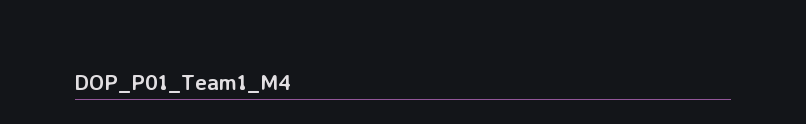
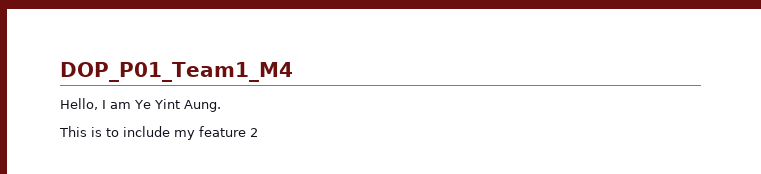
+ Hello, I am Ye Yint Aung.
+ This is to include my feature 2

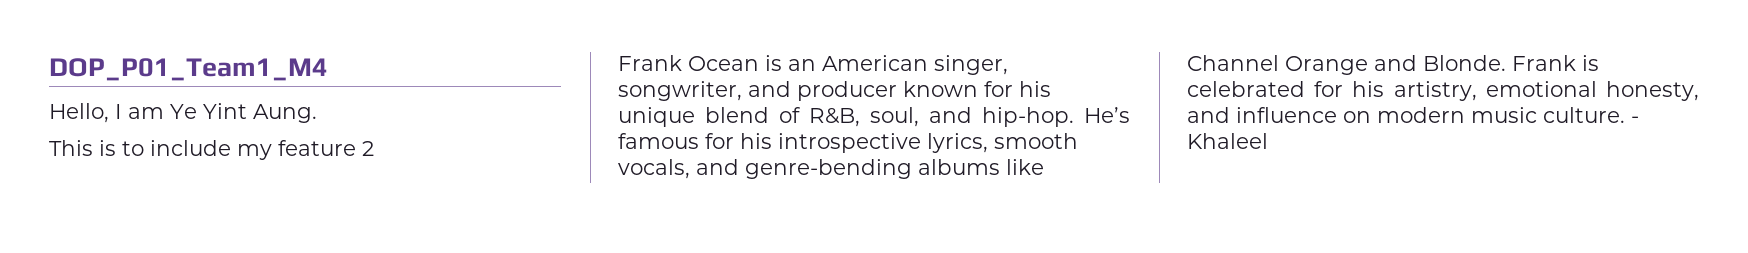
+ Frank Ocean is an American singer, songwriter, and producer known for his unique blend of R&B, soul, and hip-hop. He’s famous for his introspective lyrics, smooth vocals, and genre-bending albums like Channel Orange and Blonde. Frank is celebrated for his artistry, emotional honesty, and influence on modern music culture. - Khaleel

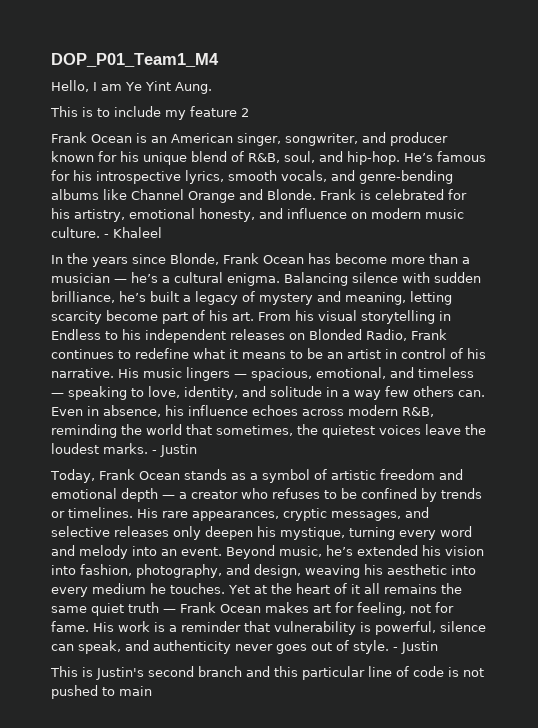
+ In the years since Blonde, Frank Ocean has become more than a musician — he’s a cultural enigma. Balancing silence with sudden brilliance, he’s built a legacy of mystery and meaning, letting scarcity become part of his art. From his visual storytelling in Endless to his independent releases on Blonded Radio, Frank continues to redefine what it means to be an artist in control of his narrative. His music lingers — spacious, emotional, and timeless — speaking to love, identity, and solitude in a way few others can. Even in absence, his influence echoes across modern R&B, reminding the world that sometimes, the quietest voices leave the loudest marks. - Justin
+ Today, Frank Ocean stands as a symbol of artistic freedom and emotional depth — a creator who refuses to be confined by trends or timelines. His rare appearances, cryptic messages, and selective releases only deepen his mystique, turning every word and melody into an event. Beyond music, he’s extended his vision into fashion, photography, and design, weaving his aesthetic into every medium he touches. Yet at the heart of it all remains the same quiet truth — Frank Ocean makes art for feeling, not for fame. His work is a reminder that vulnerability is powerful, silence can speak, and authenticity never goes out of style. - Justin
+ This is Justin's second branch and this particular line of code is not pushed to main

